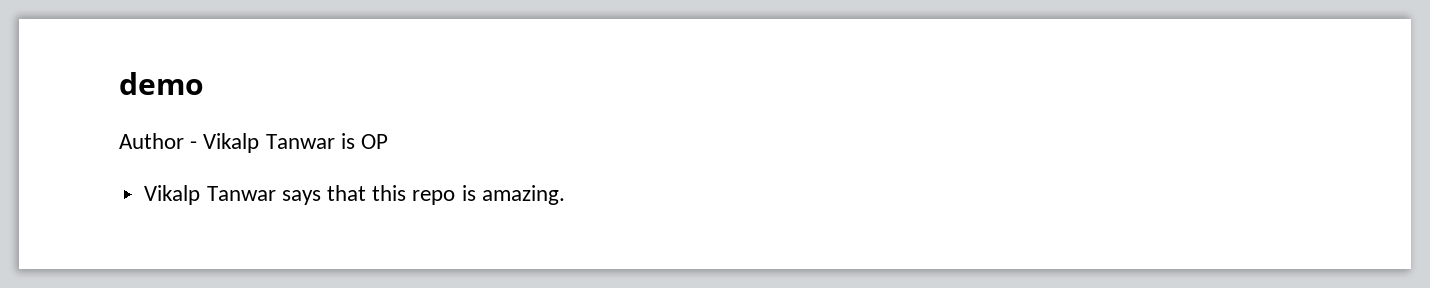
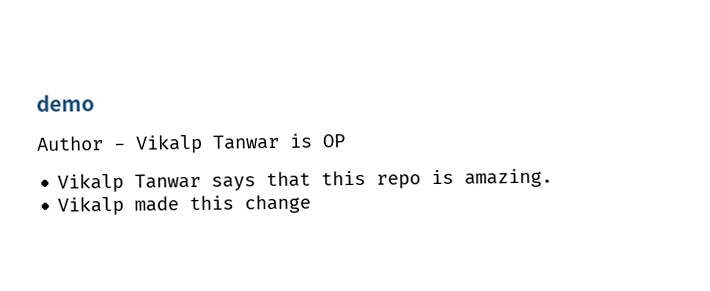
+ Vikalp made this change

